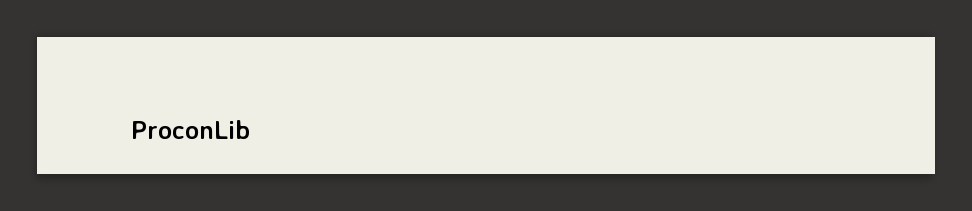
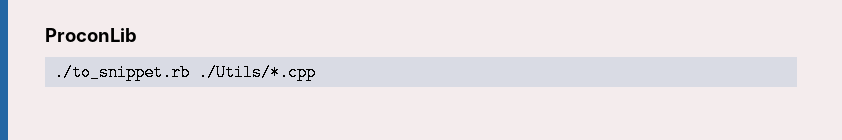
+ ./to_snippet.rb ./Utils/*.cpp

